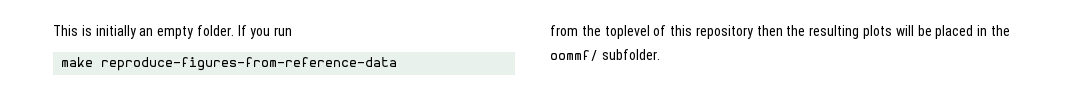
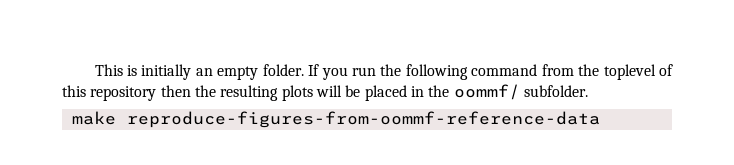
- If you run
- make reproduce-figures-from-reference-data
- from the toplevel of this repository then the resulting plots will be placed in the oommf/ subfolder.
+ If you run the following command from the toplevel of this repository then the resulting plots will be placed in the oommf/ subfolder.
+ make reproduce-figures-from-oommf-reference-data

